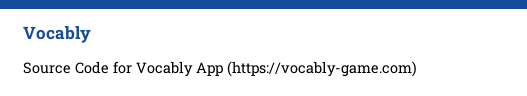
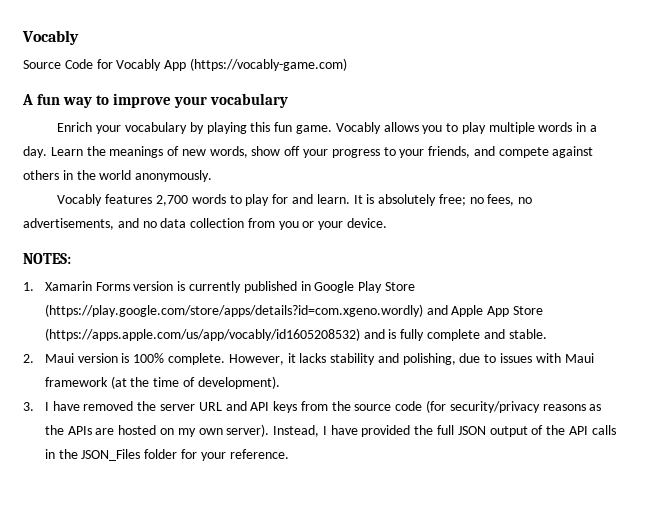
+ A fun way to improve your vocabulary
+ Enrich your vocabulary by playing this fun game. Vocably allows you to play multiple words in a day. Learn the meanings of new words, show off your progress to your friends, and compete against others in the world anonymously.
+ Vocably features 2,700 words to play for and learn. It is absolutely free; no fees, no advertisements, and no data collection from you or your device.
+ NOTES:
+ 1. Xamarin Forms version is currently published in Google Play Store (https://play.google.com/store/apps/details?id=com.xgeno.wordly) and Apple App Store (https://apps.apple.com/us/app/vocably/id1605208532) and is fully complete and stable.
+ 2. Maui version is 100% complete. However, it lacks stability and polishing, due to issues with Maui framework (at the time of development).
+ 3. I have removed the server URL and API keys from the source code (for security/privacy reasons as the APIs are hosted on my own server). Instead, I have provided the full JSON output of the API calls in the JSON_Files folder for your reference.

